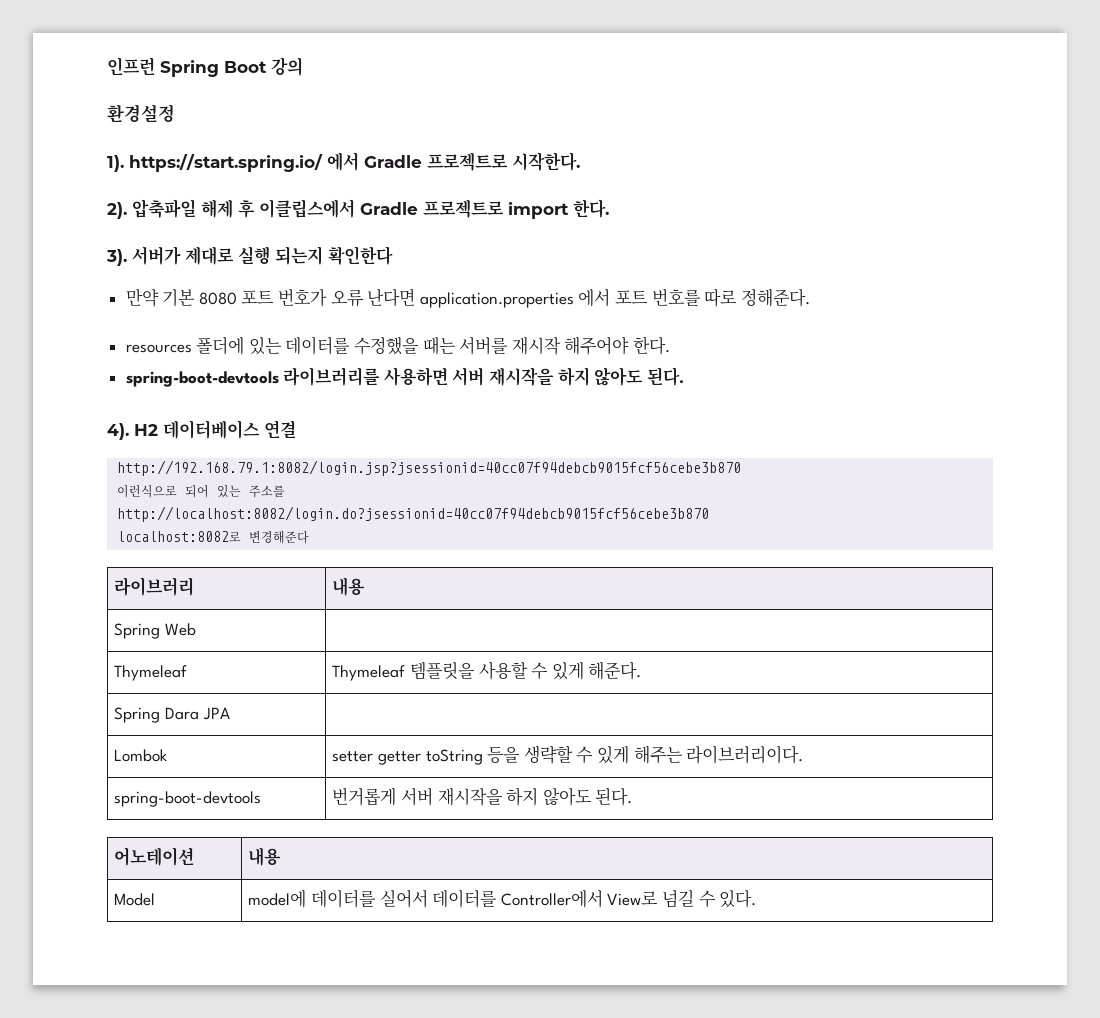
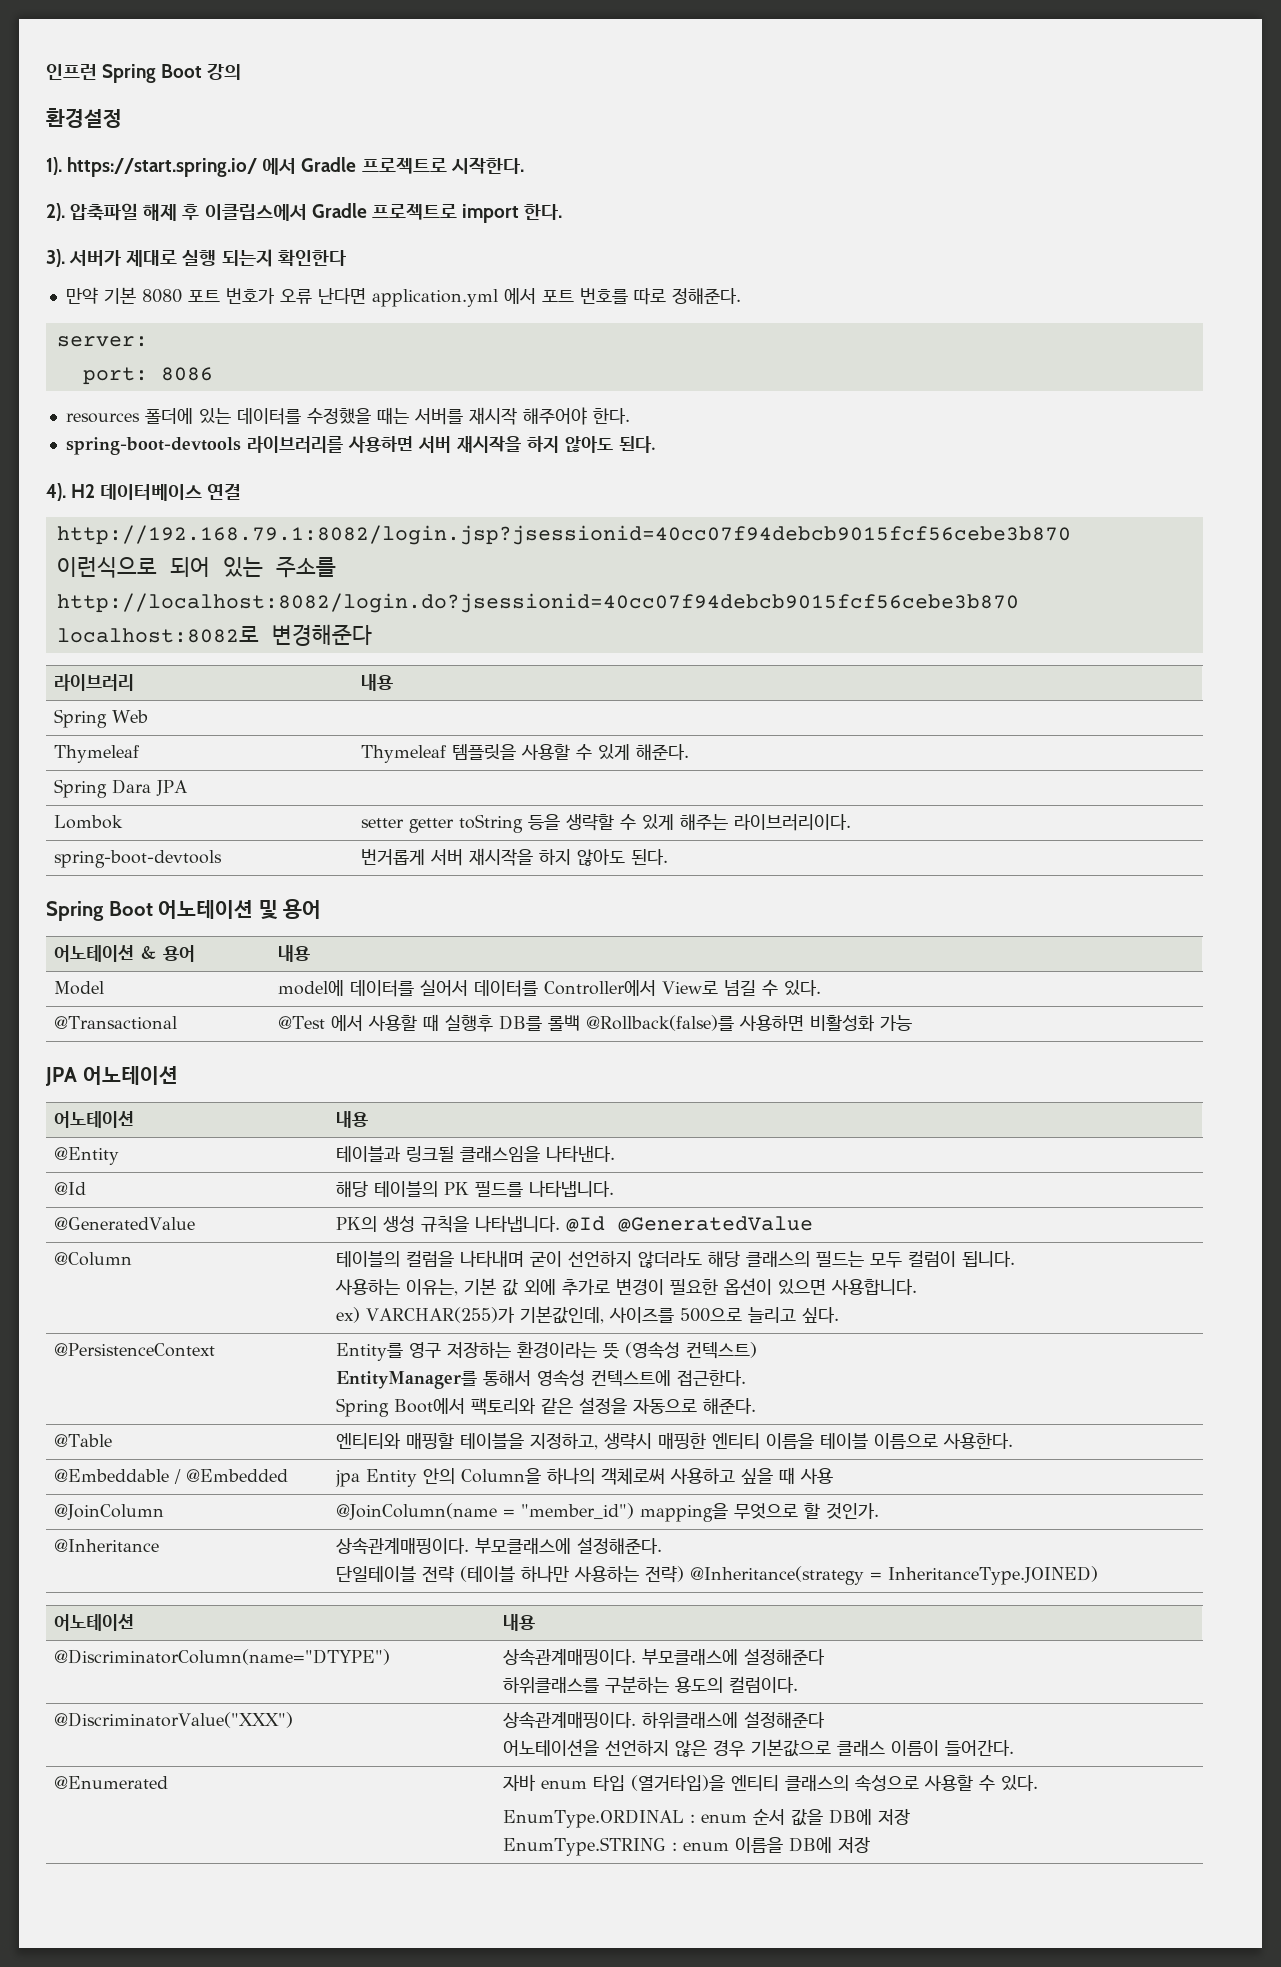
- 만약 기본 8080 포트 번호가 오류 난다면 application.properties 에서 포트 번호를 따로 정해준다.
+ 만약 기본 8080 포트 번호가 오류 난다면 application.yml 에서 포트 번호를 따로 정해준다.
+ server:
+ port: 8086
- 어노테이션 | 내용
+ Spring Boot 어노테이션 및 용어
+ 어노테이션 & 용어 | 내용
+ @Transactional | @Test 에서 사용할 때 실행후 DB를 롤백 @Rollback(false)를 사용하면 비활성화 가능
+ JPA 어노테이션
+ 어노테이션 | 내용
+ @Entity | 테이블과 링크될 클래스임을 나타낸다.
+ @Id | 해당 테이블의 PK 필드를 나타냅니다.
+ @GeneratedValue | PK의 생성 규칙을 나타냅니다. @Id @GeneratedValue
+ @Column | 테이블의 컬럼을 나타내며 굳이 선언하지 않더라도 해당 클래스의 필드는 모두 컬럼이 됩니다.
+ 사용하는 이유는, 기본 값 외에 추가로 변경이 필요한 옵션이 있으면 사용합니다.
+ ex) VARCHAR(255)가 기본값인데, 사이즈를 500으로 늘리고 싶다.
+ @PersistenceContext | Entity를 영구 저장하는 환경이라는 뜻 (영속성 컨텍스트)
+ EntityManager를 통해서 영속성 컨텍스트에 접근한다.
+ Spring Boot에서 팩토리와 같은 설정을 자동으로 해준다.
+ @Table | 엔티티와 매핑할 테이블을 지정하고, 생략시 매핑한 엔티티 이름을 테이블 이름으로 사용한다.
+ @Embeddable / @Embedded | jpa Entity 안의 Column을 하나의 객체로써 사용하고 싶을 때 사용
+ @JoinColumn | @JoinColumn(name = "member_id") mapping을 무엇으로 할 것인가.
+ @Inheritance | 상속관계매핑이다. 부모클래스에 설정해준다.
+ 단일테이블 전략 (테이블 하나만 사용하는 전략) @Inheritance(strategy = InheritanceType.JOINED)
+ 어노테이션 | 내용
+ @DiscriminatorColumn(name="DTYPE") | 상속관계매핑이다. 부모클래스에 설정해준다
+ 하위클래스를 구분하는 용도의 컬럼이다.
+ @DiscriminatorValue("XXX") | 상속관계매핑이다. 하위클래스에 설정해준다
+ 어노테이션을 선언하지 않은 경우 기본값으로 클래스 이름이 들어간다.
+ @Enumerated | 자바 enum 타입 (열거타입)을 엔티티 클래스의 속성으로 사용할 수 있다.
+ EnumType.ORDINAL : enum 순서 값을 DB에 저장
+ EnumType.STRING : enum 이름을 DB에 저장

